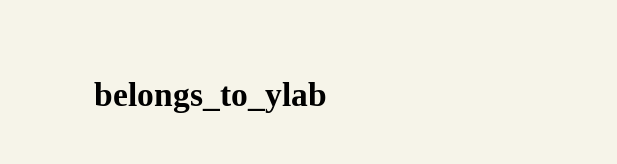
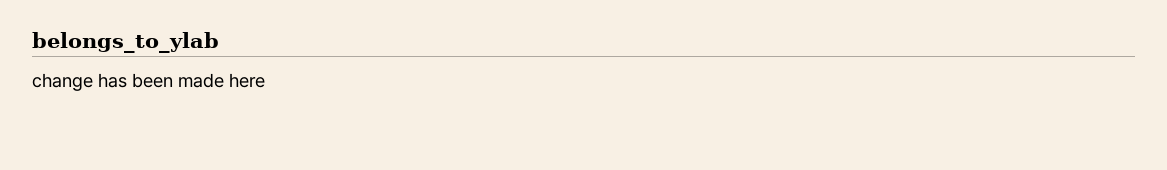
+ change has been made here

